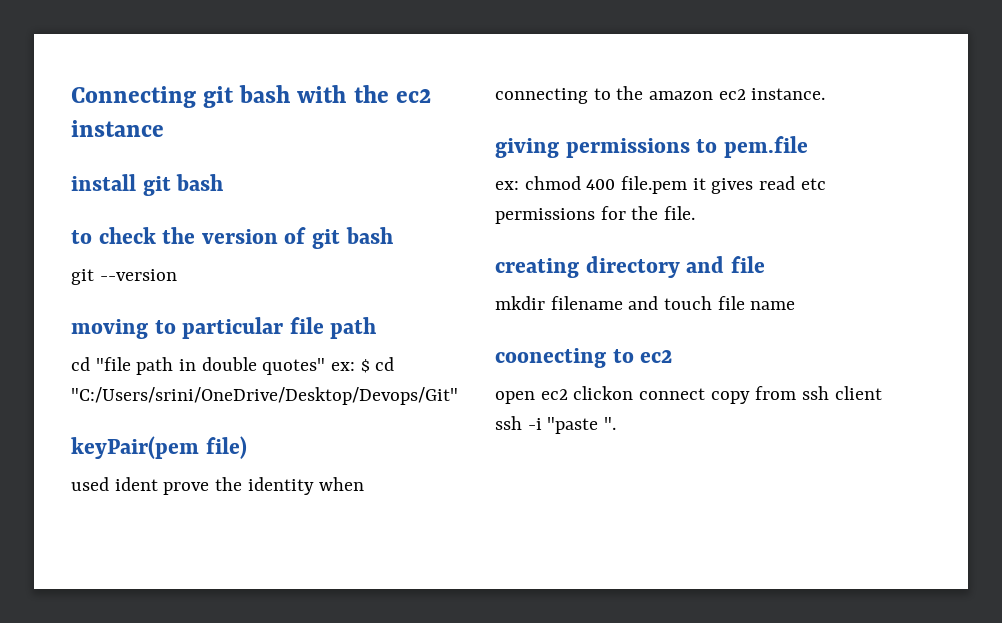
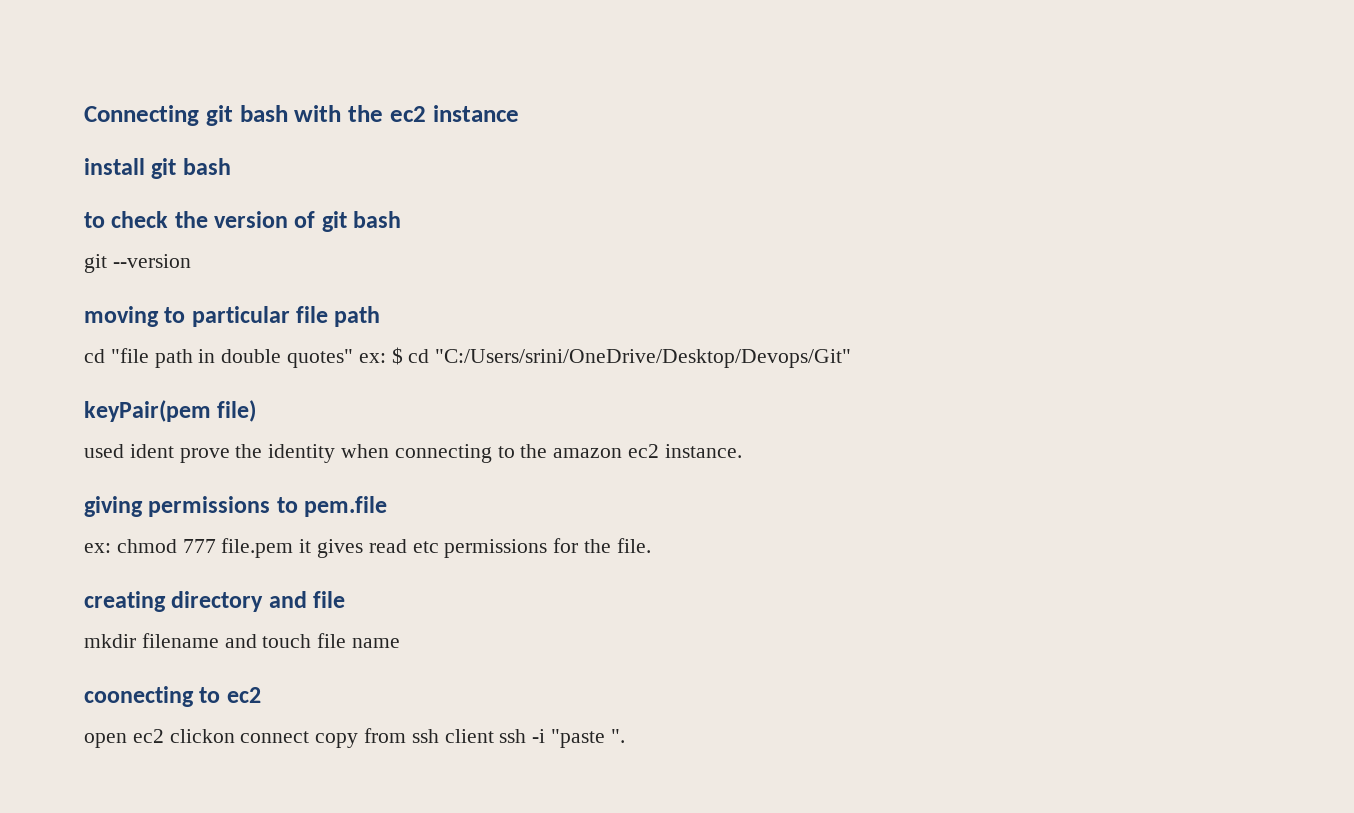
- ex: chmod 400 file.pem it gives read etc permissions for the file.
+ ex: chmod 777 file.pem it gives read etc permissions for the file.

